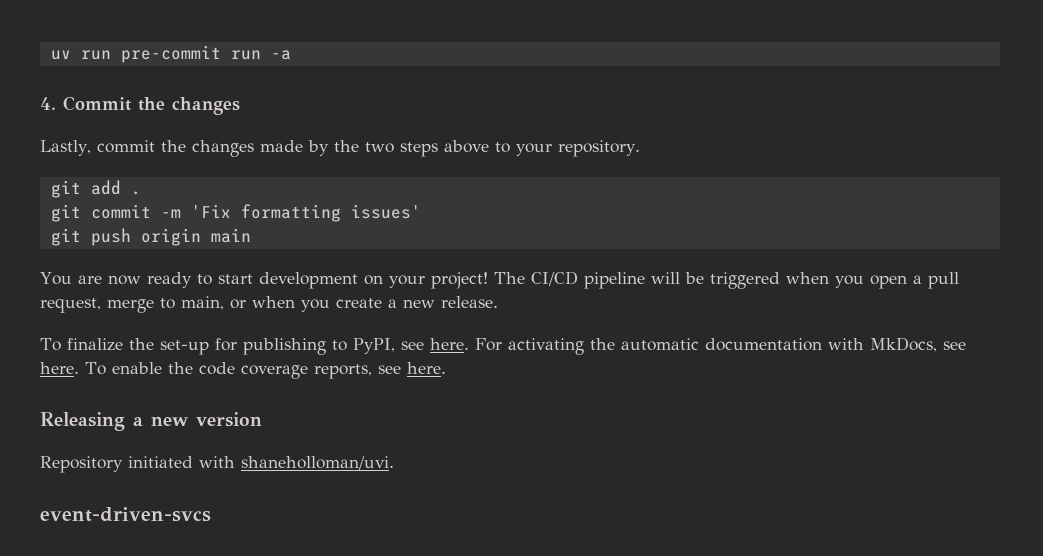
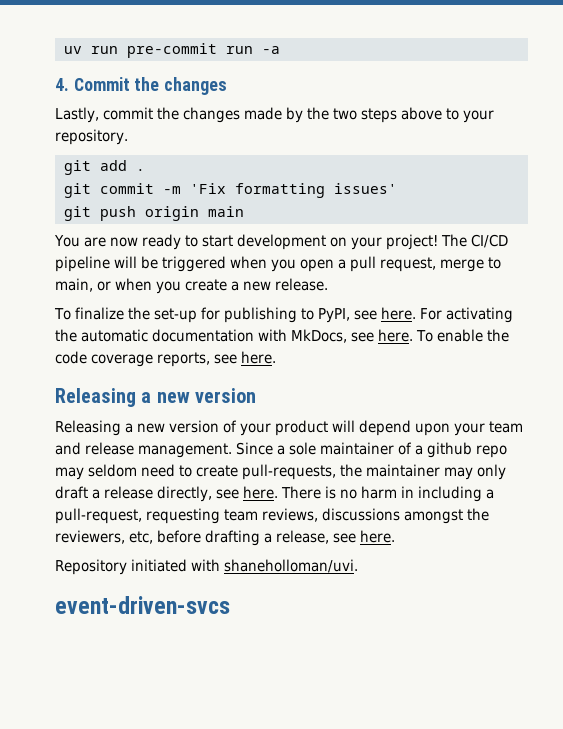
+ Releasing a new version of your product will depend upon your team and release management. Since a sole maintainer of a github repo may seldom need to create pull-requests, the maintainer may only draft a release directly, see here. There is no harm in including a pull-request, requesting team reviews, discussions amongst the reviewers, etc, before drafting a release, see here.

